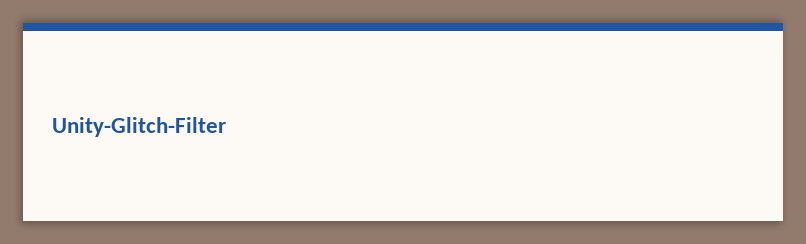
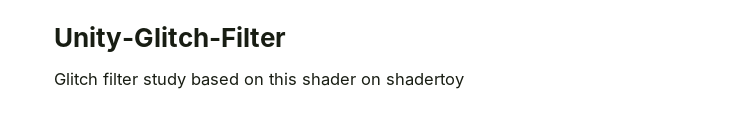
+ Glitch filter study based on this shader on shadertoy

